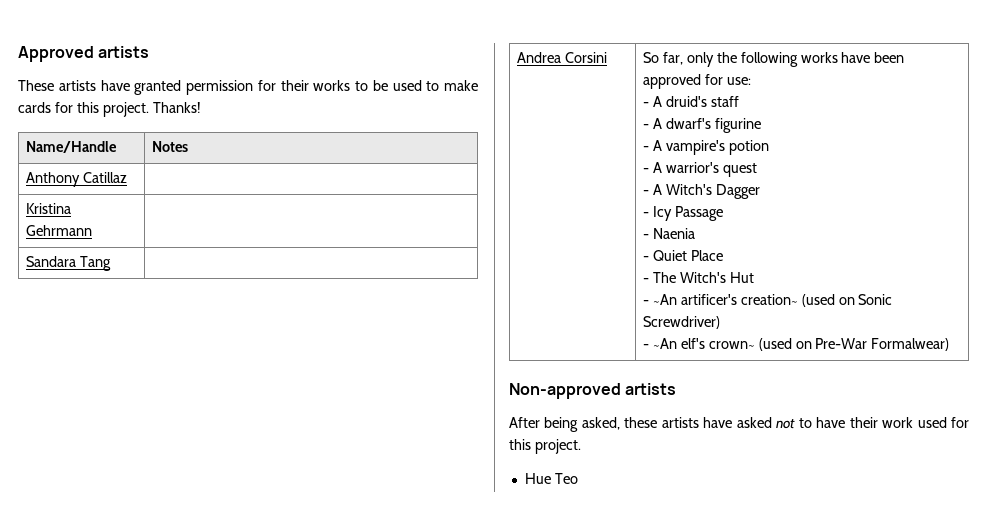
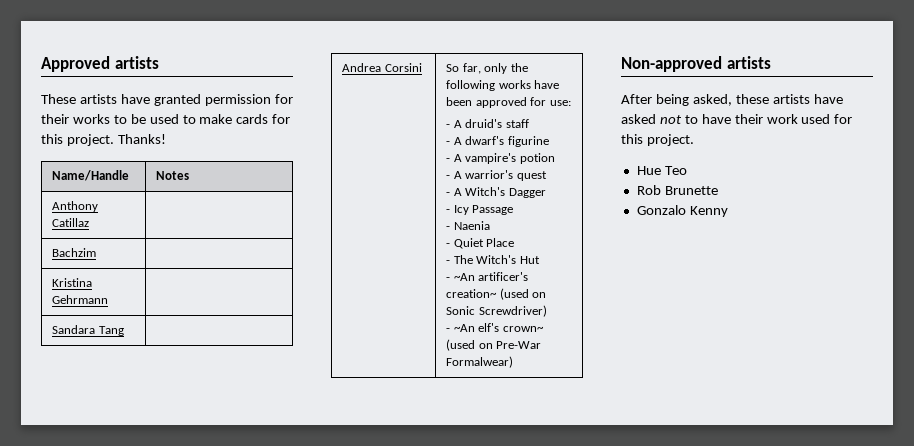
+ Bachzim |
+ Rob Brunette
+ Gonzalo Kenny

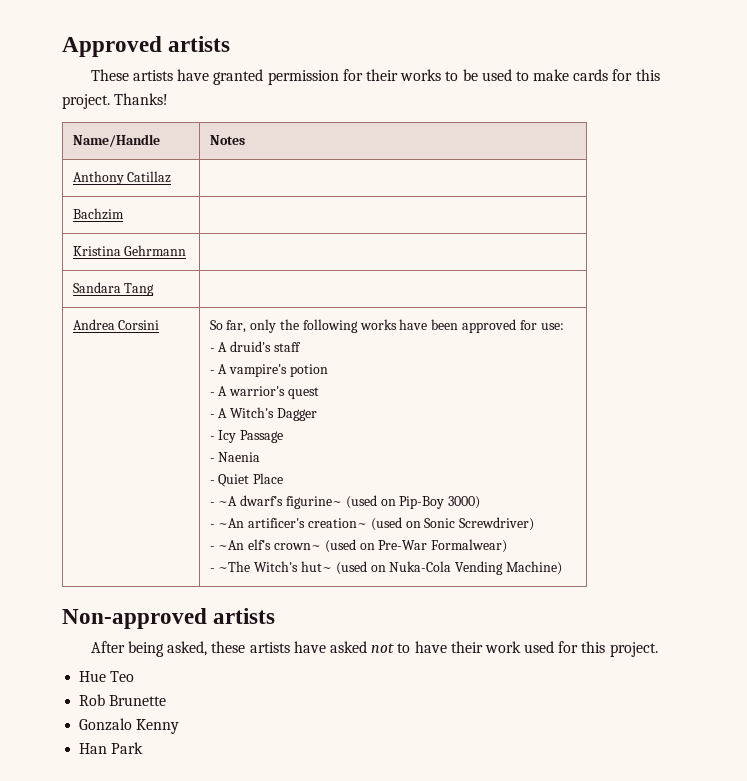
- - A dwarf's figurine
- - The Witch's Hut
+ - ~A dwarf's figurine~ (used on Pip-Boy 3000)
+ - ~The Witch's hut~ (used on Nuka-Cola Vending Machine)
+ Han Park

